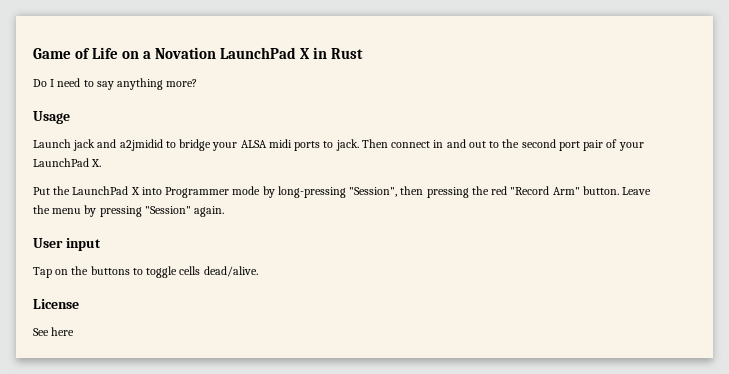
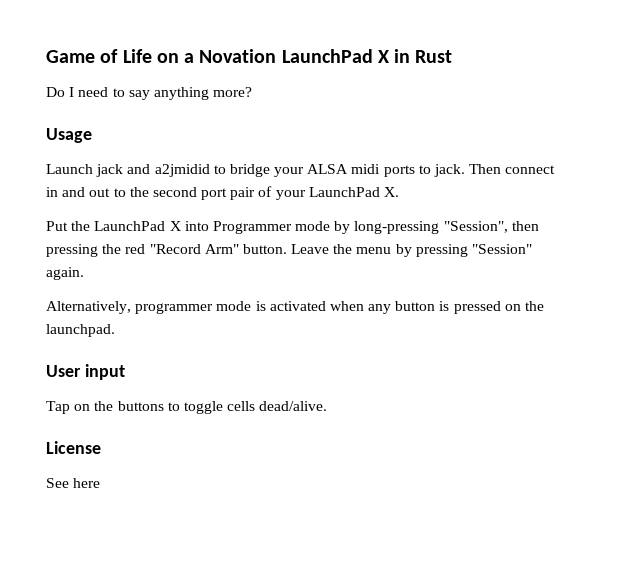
+ Alternatively, programmer mode is activated when any button is pressed on the launchpad.

